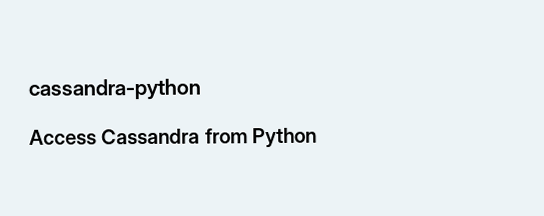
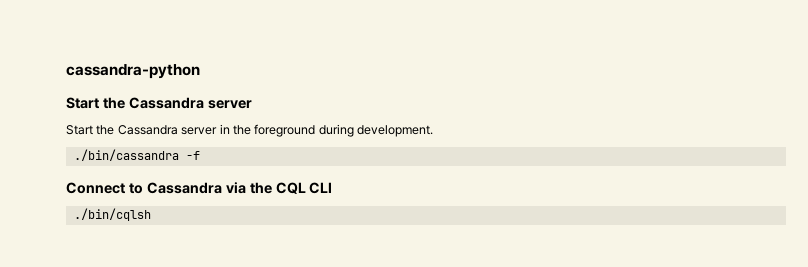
  cassandra-python
- Access Cassandra from Python
+ Start the Cassandra server
+ Start the Cassandra server in the foreground during development.
+ ./bin/cassandra -f
+ Connect to Cassandra via the CQL CLI
+ ./bin/cqlsh

